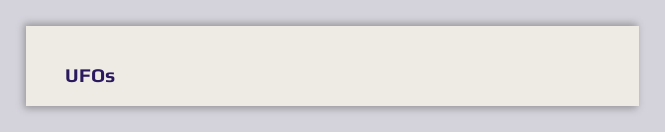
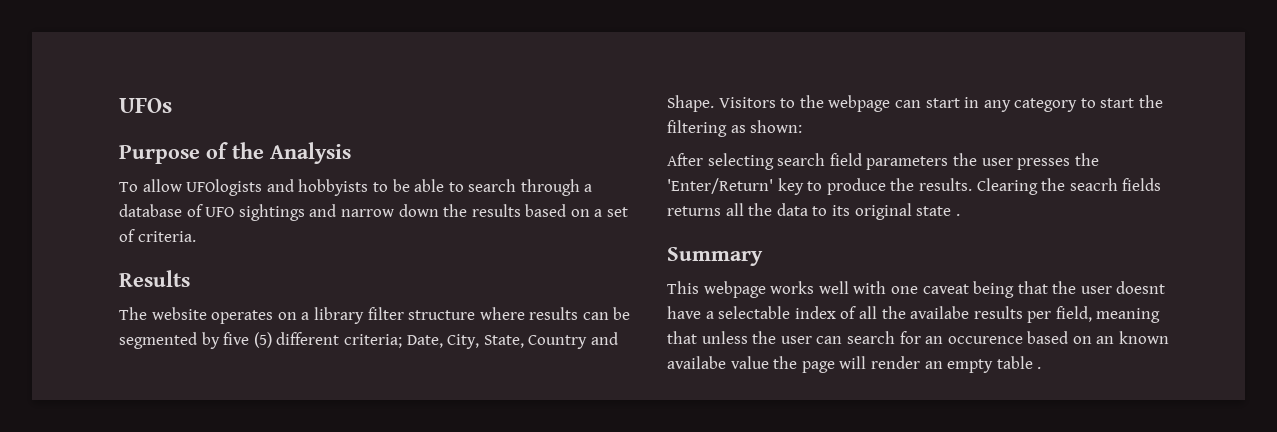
+ Purpose of the Analysis
+ To allow UFOlogists and hobbyists to be able to search through a database of UFO sightings and narrow down the results based on a set of criteria.
+ Results
+ The website operates on a library filter structure where results can be segmented by five (5) different criteria; Date, City, State, Country and Shape. Visitors to the webpage can start in any category to start the filtering as shown:
+ After selecting search field parameters the user presses the 'Enter/Return' key to produce the results. Clearing the seacrh fields returns all the data to its original state .
+ Summary
+ This webpage works well with one caveat being that the user doesnt have a selectable index of all the availabe results per field, meaning that unless the user can search for an occurence based on an known availabe value the page will render an empty table .

